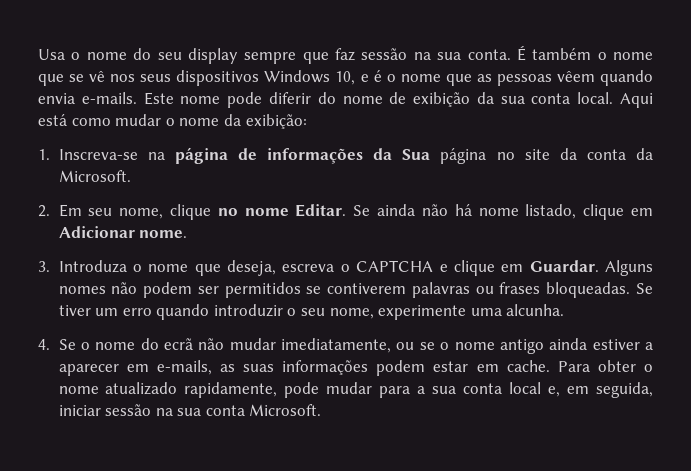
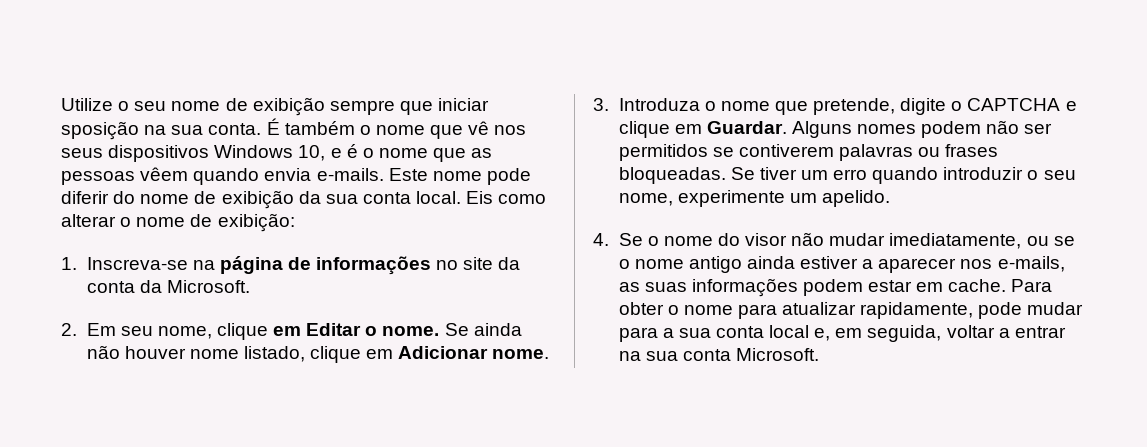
- Usa o nome do seu display sempre que faz sessão na sua conta.
+ Utilize o seu nome de exibição sempre que iniciar sposição na sua conta.
- É também o nome que se vê nos seus dispositivos Windows 10, e é o nome que as pessoas vêem quando envia e-mails.
+ É também o nome que vê nos seus dispositivos Windows 10, e é o nome que as pessoas vêem quando envia e-mails.
- Aqui está como mudar o nome da exibição:
+ Eis como alterar o nome de exibição:
- 1. Inscreva-se na página de informações da Sua página no site da conta da Microsoft.
+ 1. Inscreva-se na página de informações no site da conta da Microsoft.
- 2. Em seu nome, clique no nome Editar.
+ 2. Em seu nome, clique em Editar o nome.
- Se ainda não há nome listado, clique em Adicionar nome.
+ Se ainda não houver nome listado, clique em Adicionar nome.
- 3. Introduza o nome que deseja, escreva o CAPTCHA e clique em Guardar.
+ 3. Introduza o nome que pretende, digite o CAPTCHA e clique em Guardar.
- Alguns nomes não podem ser permitidos se contiverem palavras ou frases bloqueadas.
+ Alguns nomes podem não ser permitidos se contiverem palavras ou frases bloqueadas.
- Se tiver um erro quando introduzir o seu nome, experimente uma alcunha.
+ Se tiver um erro quando introduzir o seu nome, experimente um apelido.
- 4. Se o nome do ecrã não mudar imediatamente, ou se o nome antigo ainda estiver a aparecer em e-mails, as suas informações podem estar em cache.
+ 4. Se o nome do visor não mudar imediatamente, ou se o nome antigo ainda estiver a aparecer nos e-mails, as suas informações podem estar em cache.
- Para obter o nome atualizado rapidamente, pode mudar para a sua conta local e, em seguida, iniciar sessão na sua conta Microsoft.
+ Para obter o nome para atualizar rapidamente, pode mudar para a sua conta local e, em seguida, voltar a entrar na sua conta Microsoft.

